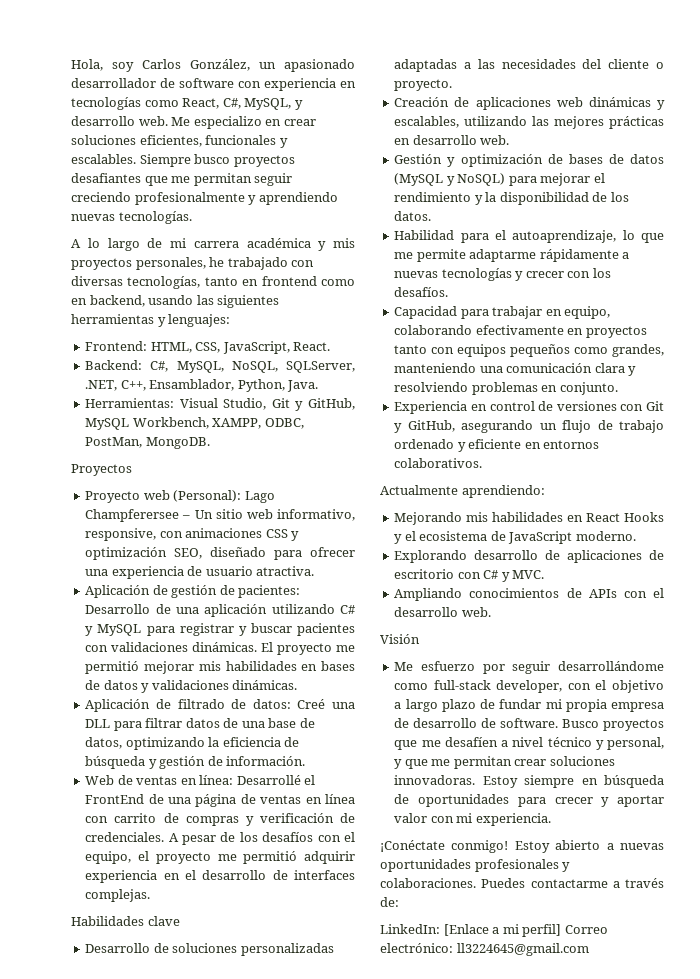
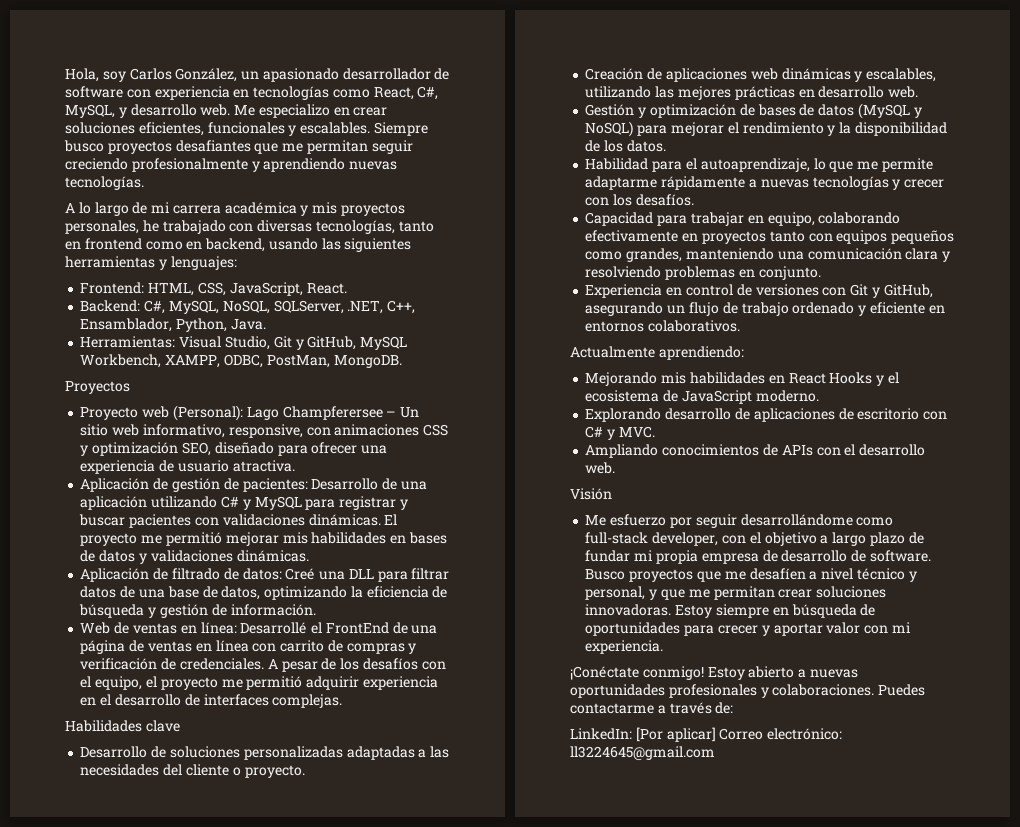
- LinkedIn: [Enlace a mi perfil] Correo electrónico: ll3224645@gmail.com
+ LinkedIn: [Por aplicar] Correo electrónico: ll3224645@gmail.com

